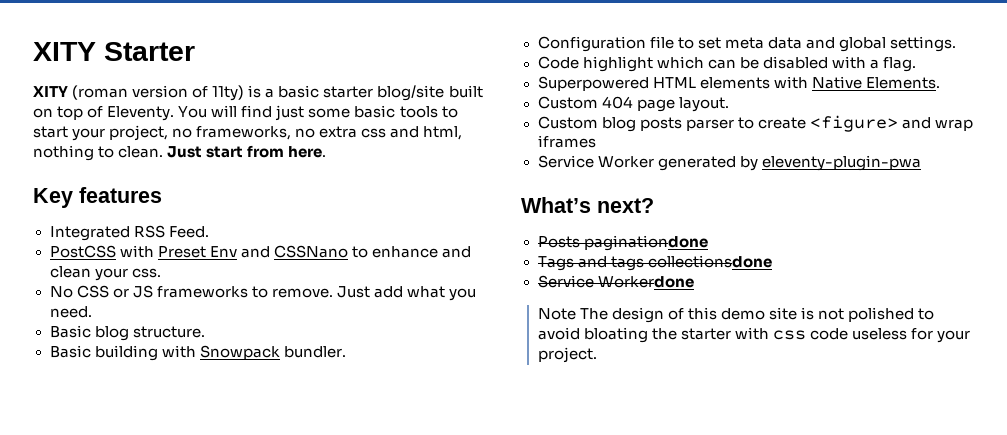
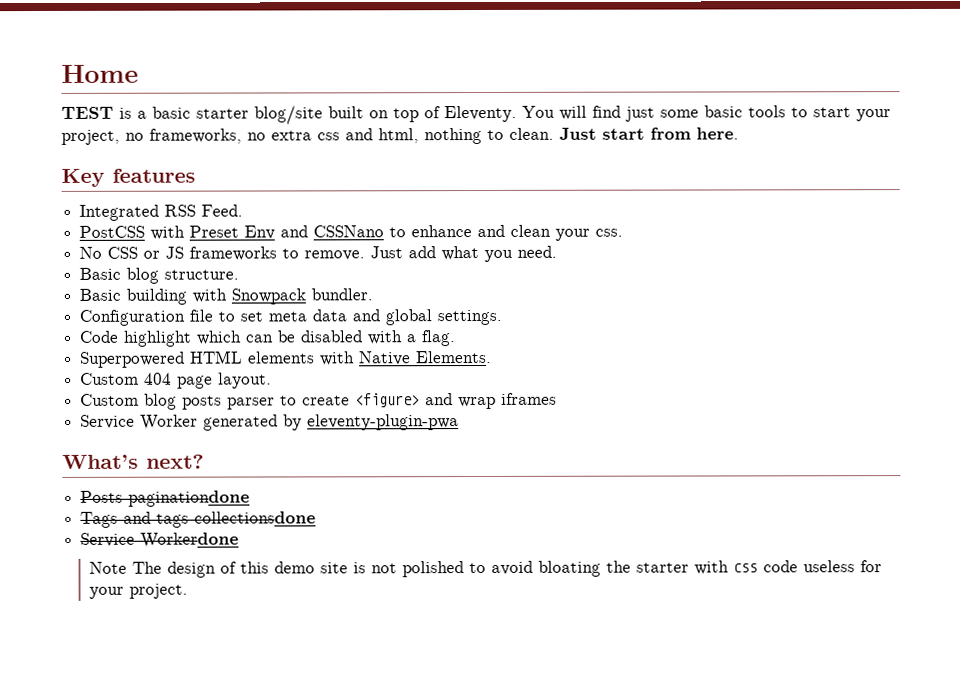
- XITY Starter
- XITY (roman version of 11ty) is a basic starter blog/site built on top of Eleventy.
+ Home
+ TEST is a basic starter blog/site built on top of Eleventy.

